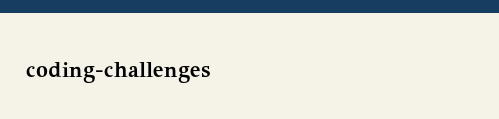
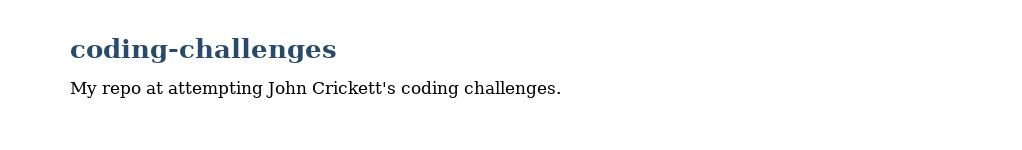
+ My repo at attempting John Crickett's coding challenges.

